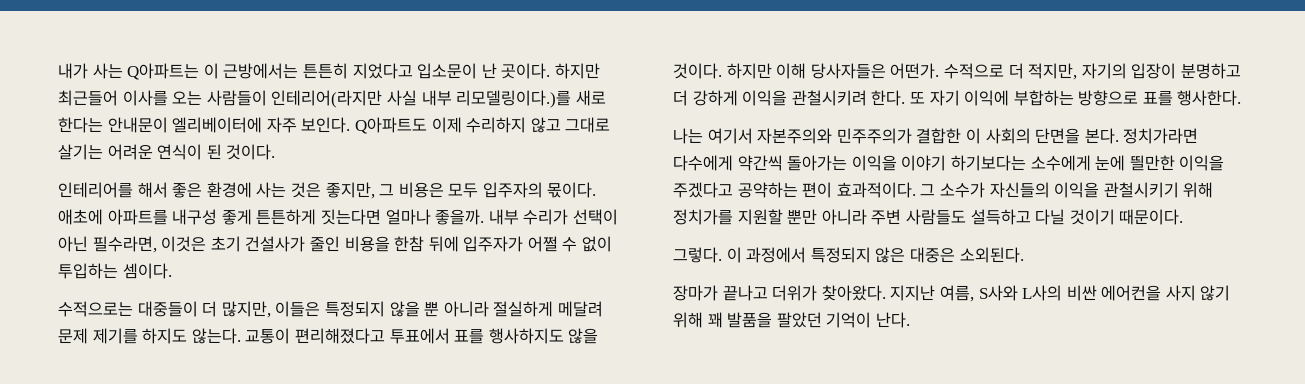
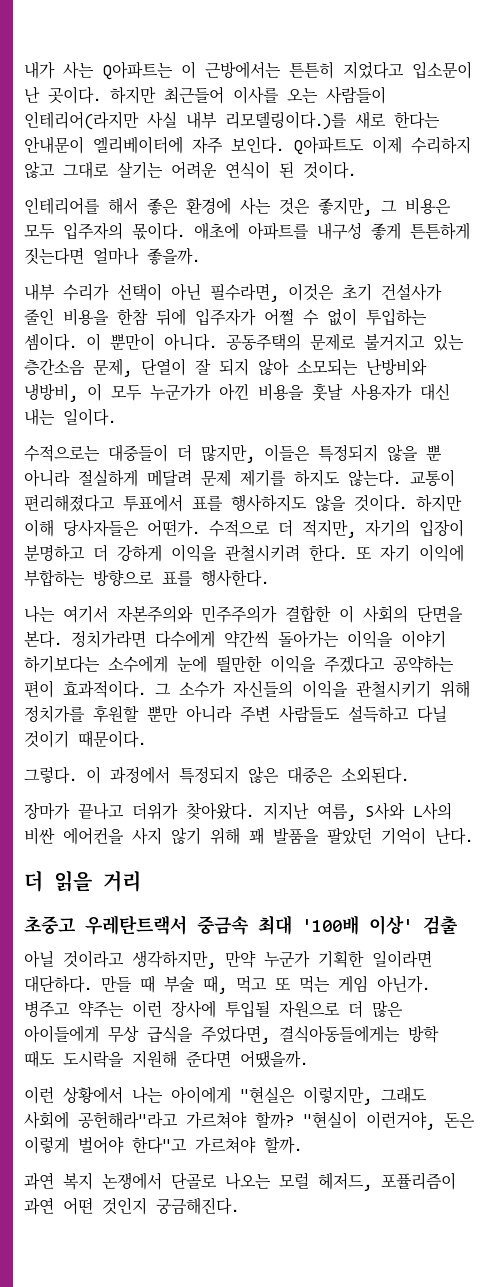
- 애초에 아파트를 내구성 좋게 튼튼하게 짓는다면 얼마나 좋을까. 내부 수리가 선택이 아닌 필수라면, 이것은 초기 건설사가 줄인 비용을 한참 뒤에 입주자가 어쩔 수 없이 투입하는 셈이다.
+ 애초에 아파트를 내구성 좋게 튼튼하게 짓는다면 얼마나 좋을까.
+ 내부 수리가 선택이 아닌 필수라면, 이것은 초기 건설사가 줄인 비용을 한참 뒤에 입주자가 어쩔 수 없이 투입하는 셈이다. 이 뿐만이 아니다. 공동주택의 문제로 불거지고 있는 층간소음 문제, 단열이 잘 되지 않아 소모되는 난방비와 냉방비, 이 모두 누군가가 아낀 비용을 훗날 사용자가 대신 내는 일이다.
- 그 소수가 자신들의 이익을 관철시키기 위해 정치가를 지원할 뿐만 아니라 주변 사람들도 설득하고 다닐 것이기 때문이다.
+ 그 소수가 자신들의 이익을 관철시키기 위해 정치가를 후원할 뿐만 아니라 주변 사람들도 설득하고 다닐 것이기 때문이다.
+ 더 읽을 거리
+ 초중고 우레탄트랙서 중금속 최대 '100배 이상' 검출
+ 아닐 것이라고 생각하지만, 만약 누군가 기획한 일이라면 대단하다. 만들 때 부술 때, 먹고 또 먹는 게임 아닌가. 병주고 약주는 이런 장사에 투입될 자원으로 더 많은 아이들에게 무상 급식을 주었다면, 결식아동들에게는 방학 때도 도시락을 지원해 준다면 어땠을까.
+ 이런 상황에서 나는 아이에게 "현실은 이렇지만, 그래도 사회에 공헌해라"라고 가르쳐야 할까? "현실이 이런거야, 돈은 이렇게 벌어야 한다"고 가르쳐야 할까.
+ 과연 복지 논쟁에서 단골로 나오는 모럴 헤저드, 포퓰리즘이 과연 어떤 것인지 궁금해진다.

